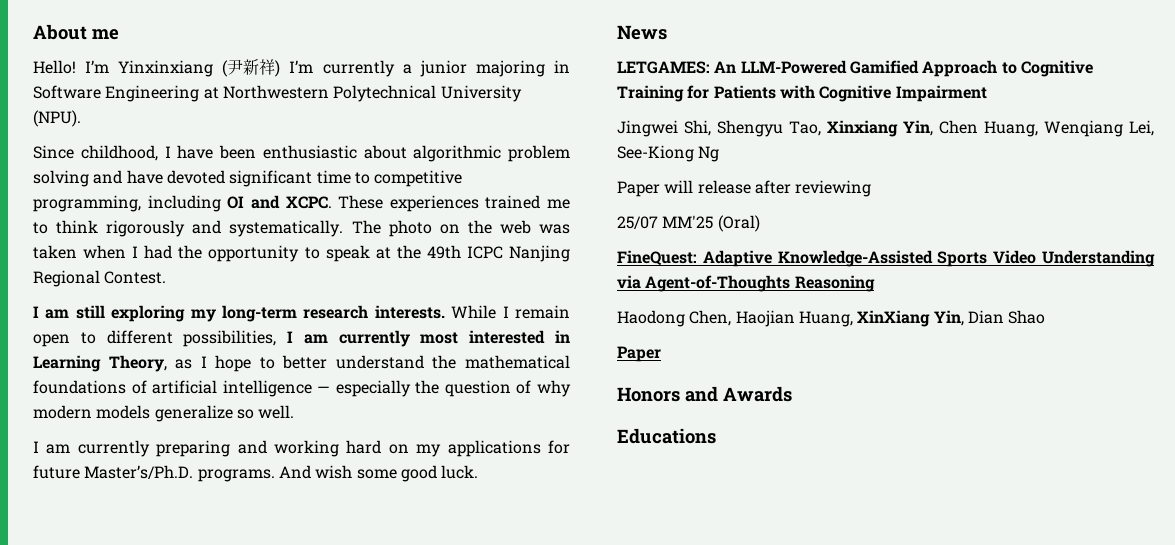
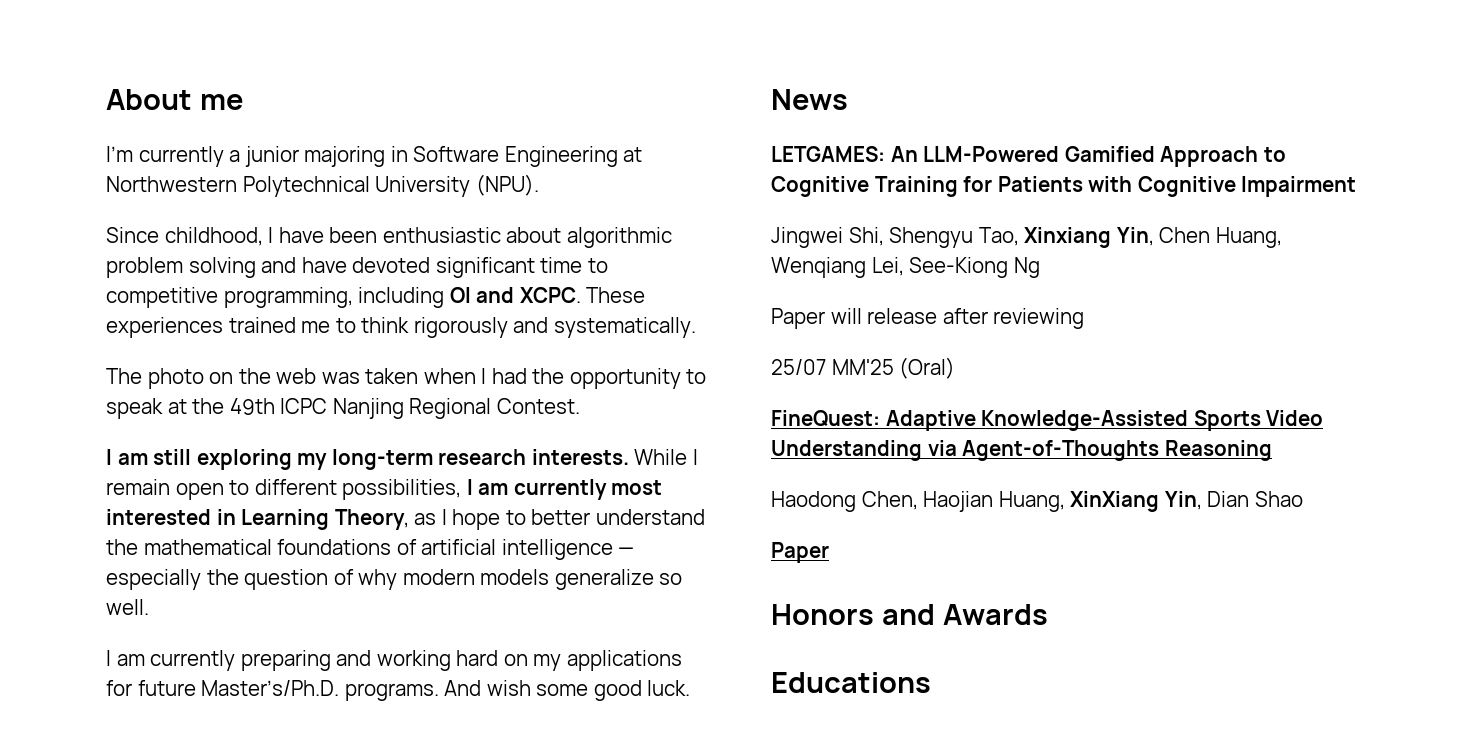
- Hello! I’m Yinxinxiang (尹新祥) I’m currently a junior majoring in Software Engineering at Northwestern Polytechnical University (NPU).
+ I’m currently a junior majoring in Software Engineering at Northwestern Polytechnical University (NPU).
- These experiences trained me to think rigorously and systematically. The photo on the web was taken when I had the opportunity to speak at the 49th ICPC Nanjing Regional Contest.
+ These experiences trained me to think rigorously and systematically.
+ The photo on the web was taken when I had the opportunity to speak at the 49th ICPC Nanjing Regional Contest.

